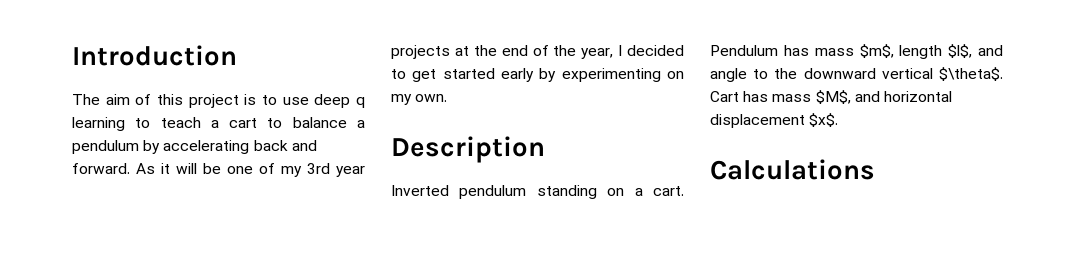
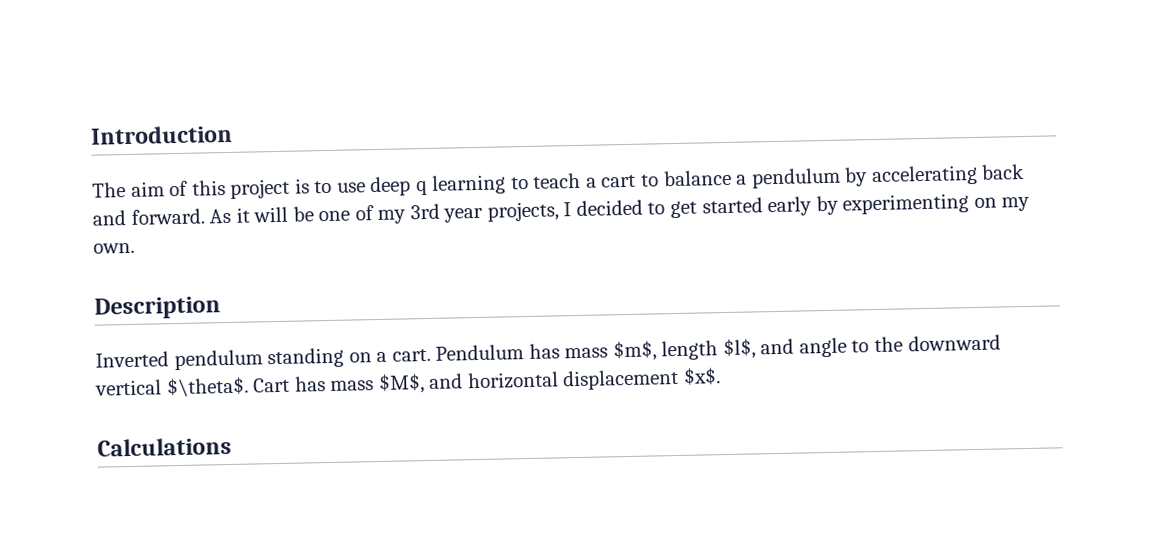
- As it will be one of my 3rd year projects at the end of the year, I decided to get started early by experimenting on my own.
+ As it will be one of my 3rd year projects, I decided to get started early by experimenting on my own.

